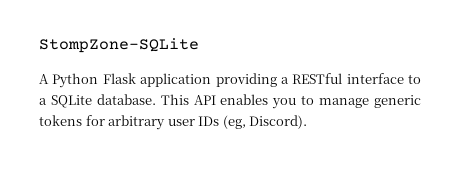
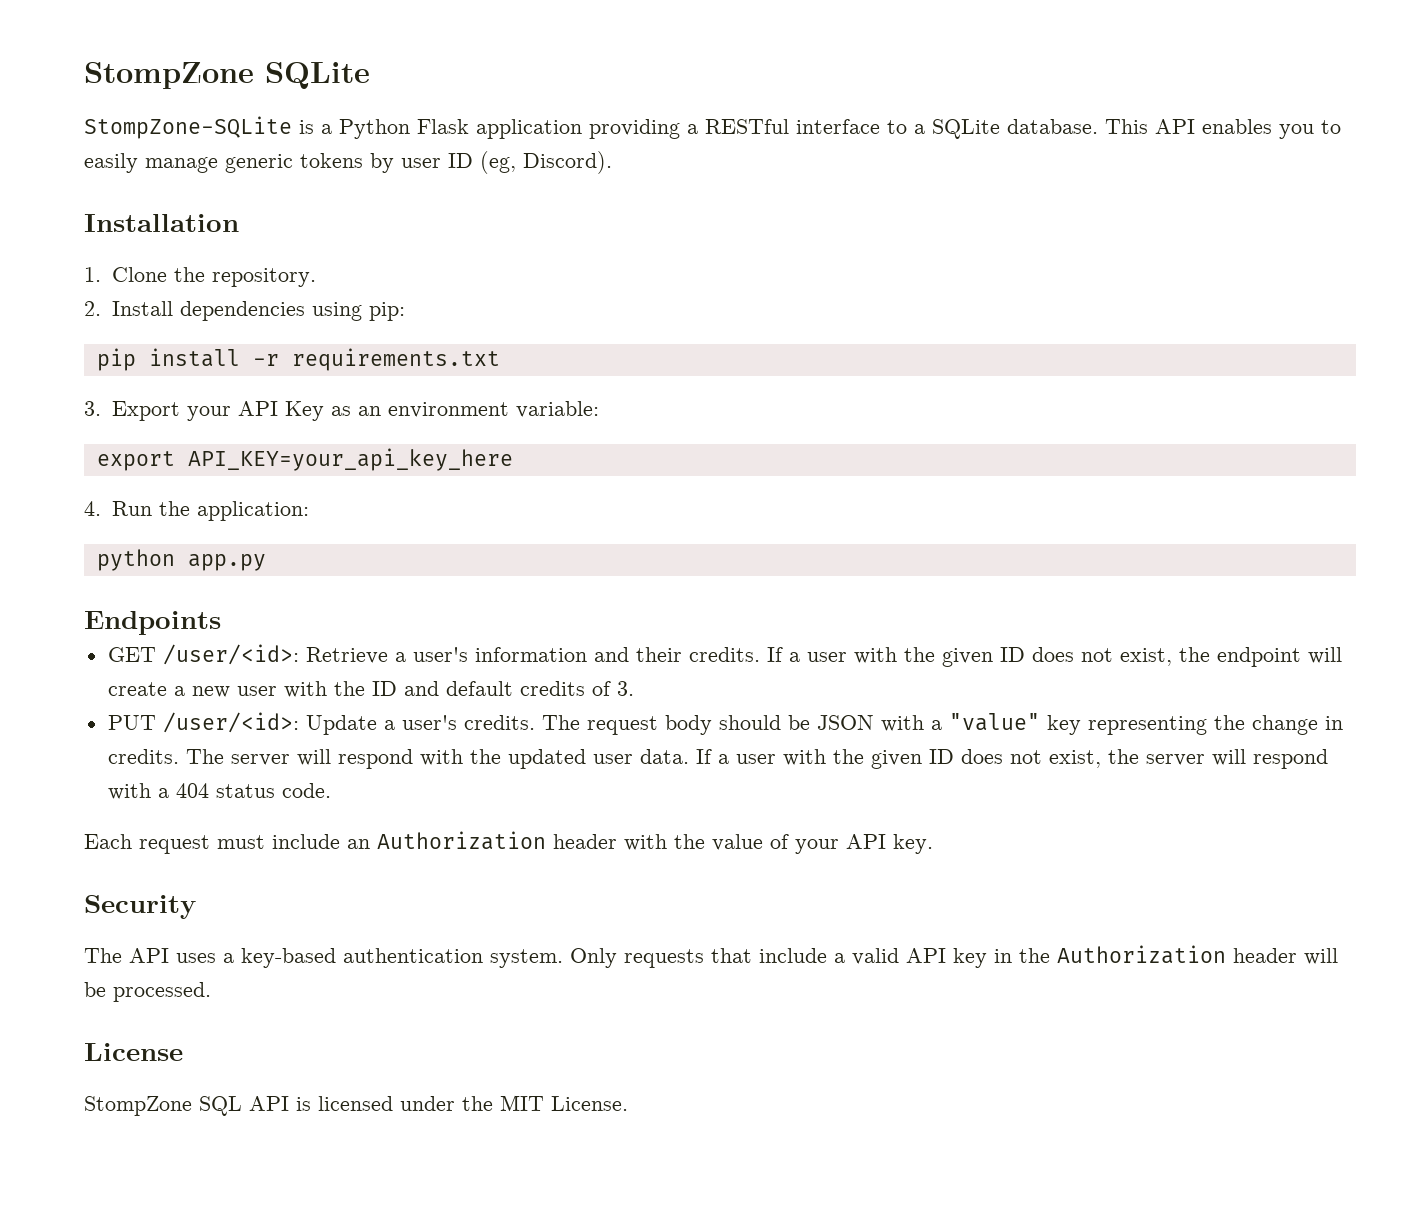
+ StompZone SQLite
- StompZone-SQLite
- A Python Flask application providing a RESTful interface to a SQLite database.
+ StompZone-SQLite is a Python Flask application providing a RESTful interface to a SQLite database.
- This API enables you to manage generic tokens for arbitrary user IDs (eg, Discord).
+ This API enables you to easily manage generic tokens by user ID (eg, Discord).
+ Installation
+ 1. Clone the repository.
+ 2. Install dependencies using pip:
+ pip install -r requirements.txt
+ 3. Export your API Key as an environment variable:
+ export API_KEY=your_api_key_here
+ 4. Run the application:
+ python app.py
+ Endpoints
+ GET /user/<id>: Retrieve a user's information and their credits. If a user with the given ID does not exist, the endpoint will create a new user with the ID and default credits of 3.
+ PUT /user/<id>: Update a user's credits. The request body should be JSON with a "value" key representing the change in credits. The server will respond with the updated user data. If a user with the given ID does not exist, the server will respond with a 404 status code.
+ Each request must include an Authorization header with the value of your API key.
+ Security
+ The API uses a key-based authentication system. Only requests that include a valid API key in the Authorization header will be processed.
+ License
+ StompZone SQL API is licensed under the MIT License.

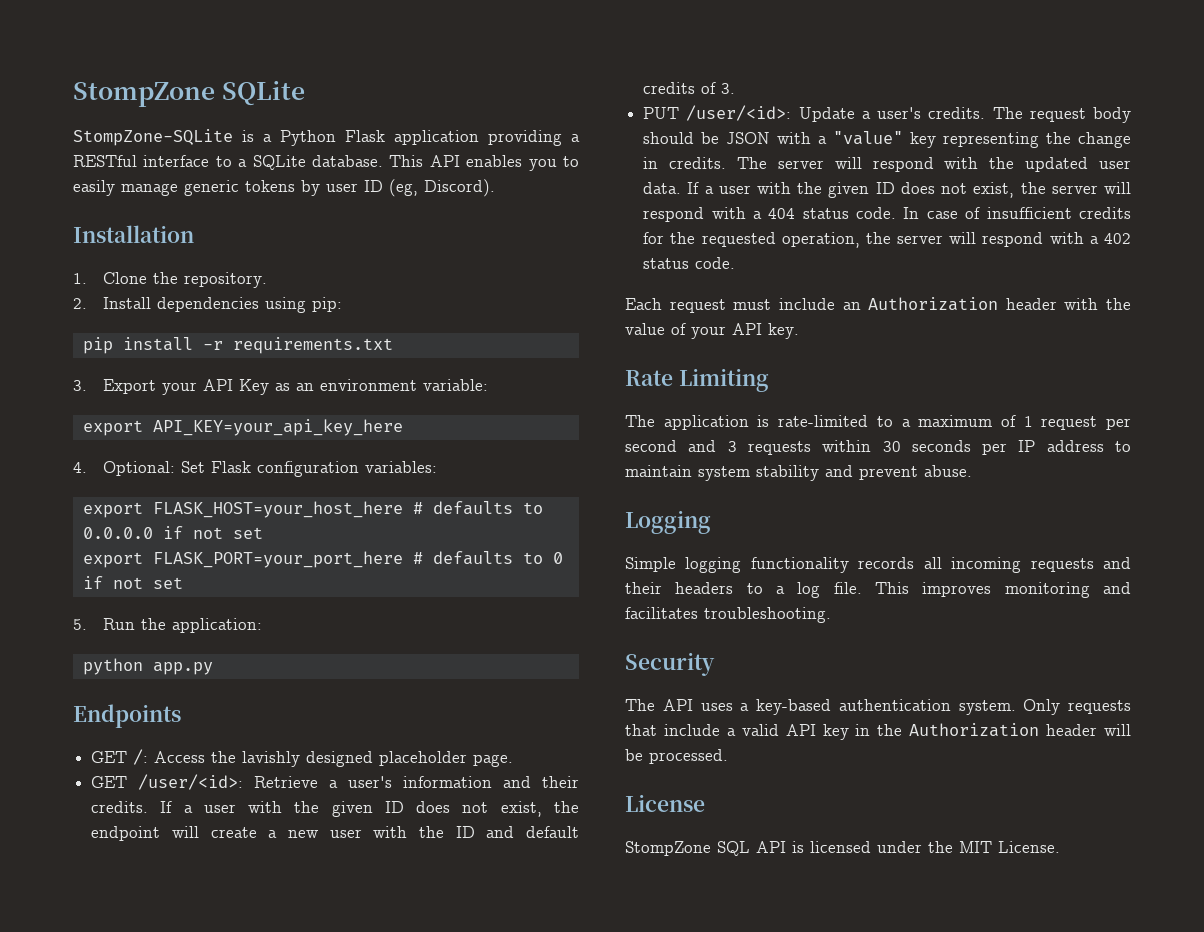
- 4. Run the application:
+ 4. Optional: Set Flask configuration variables:
+ export FLASK_HOST=your_host_here # defaults to 0.0.0.0 if not set
+ export FLASK_PORT=your_port_here # defaults to 0 if not set
+ 5. Run the application:
+ GET /: Access the lavishly designed placeholder page.
+ In case of insufficient credits for the requested operation, the server will respond with a 402 status code.
+ Rate Limiting
+ The application is rate-limited to a maximum of 1 request per second and 3 requests within 30 seconds per IP address to maintain system stability and prevent abuse.
+ Logging
+ Simple logging functionality records all incoming requests and their headers to a log file. This improves monitoring and facilitates troubleshooting.

